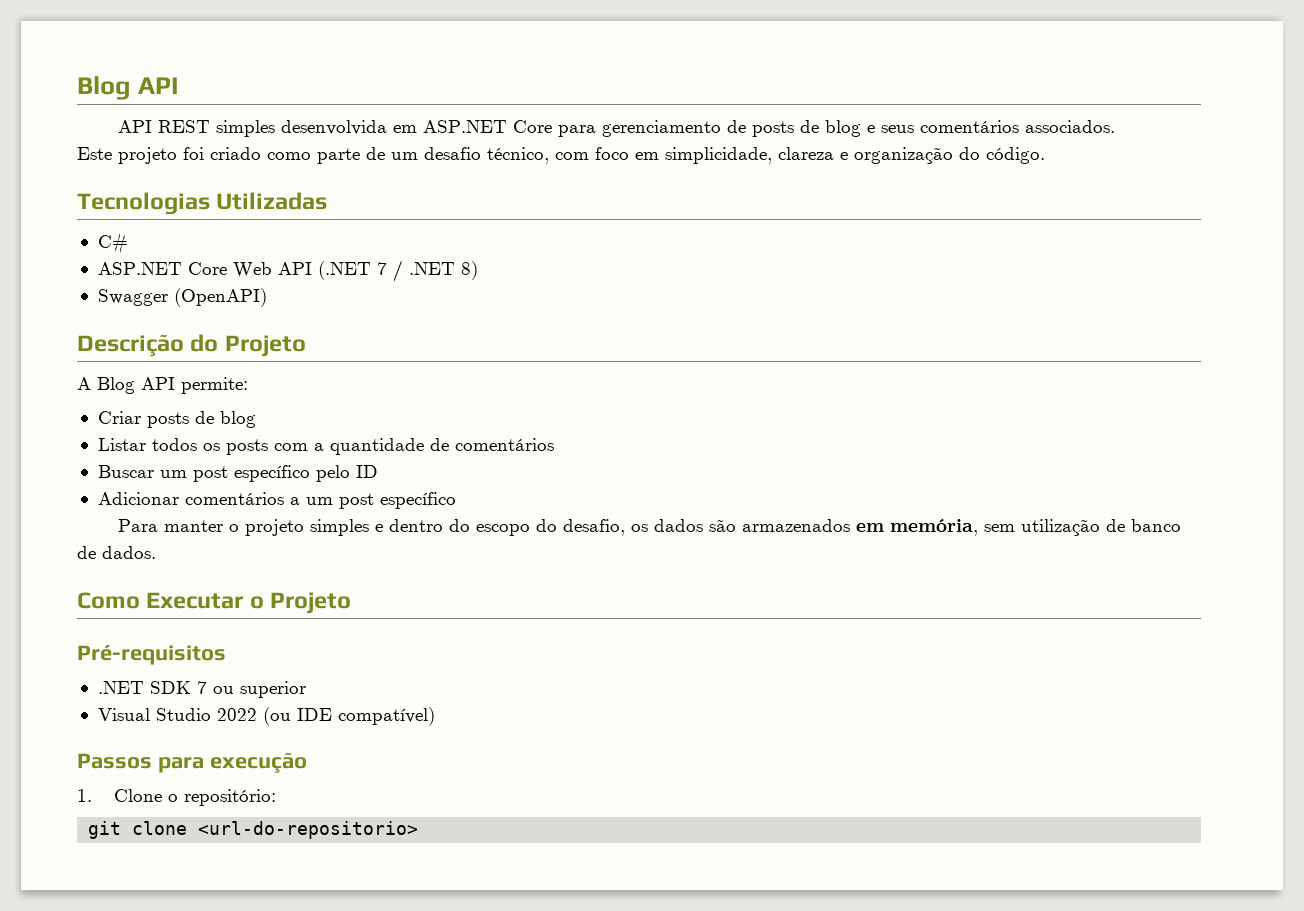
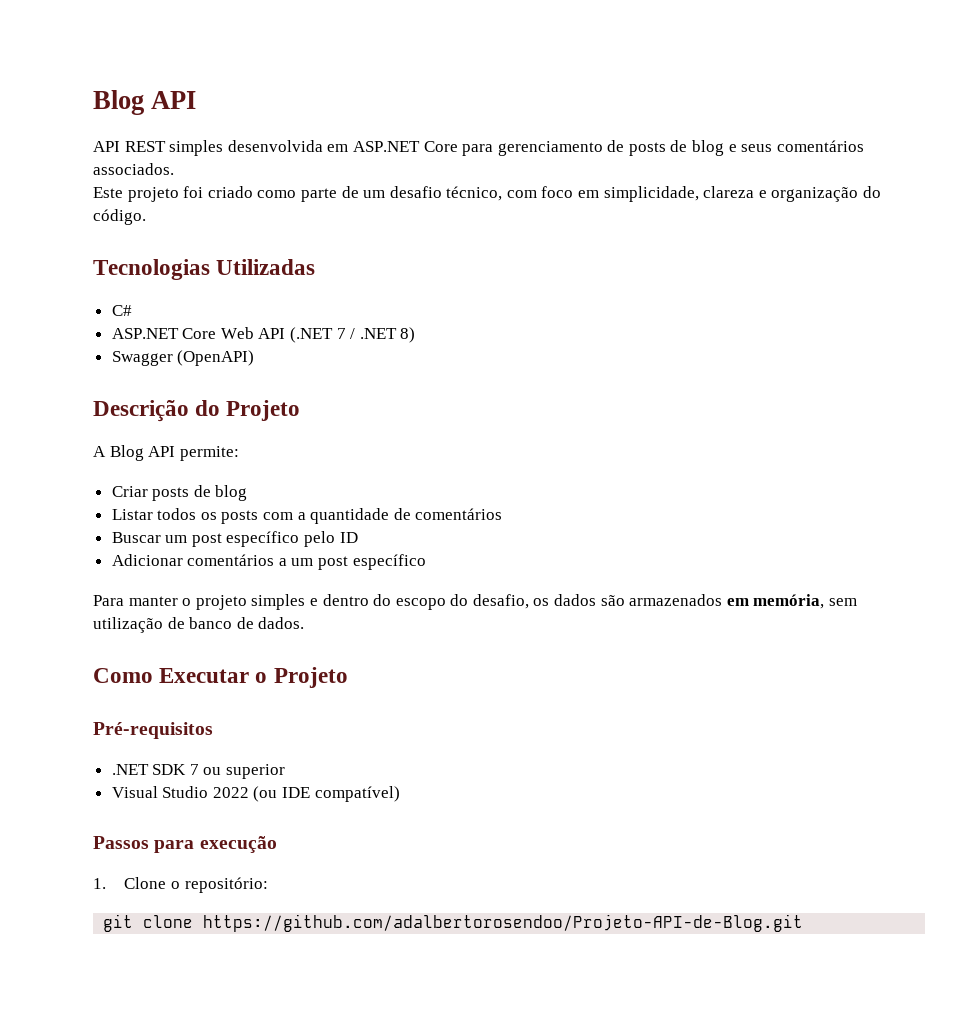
- git clone <url-do-repositorio>
+ git clone https://github.com/adalbertorosendoo/Projeto-API-de-Blog.git

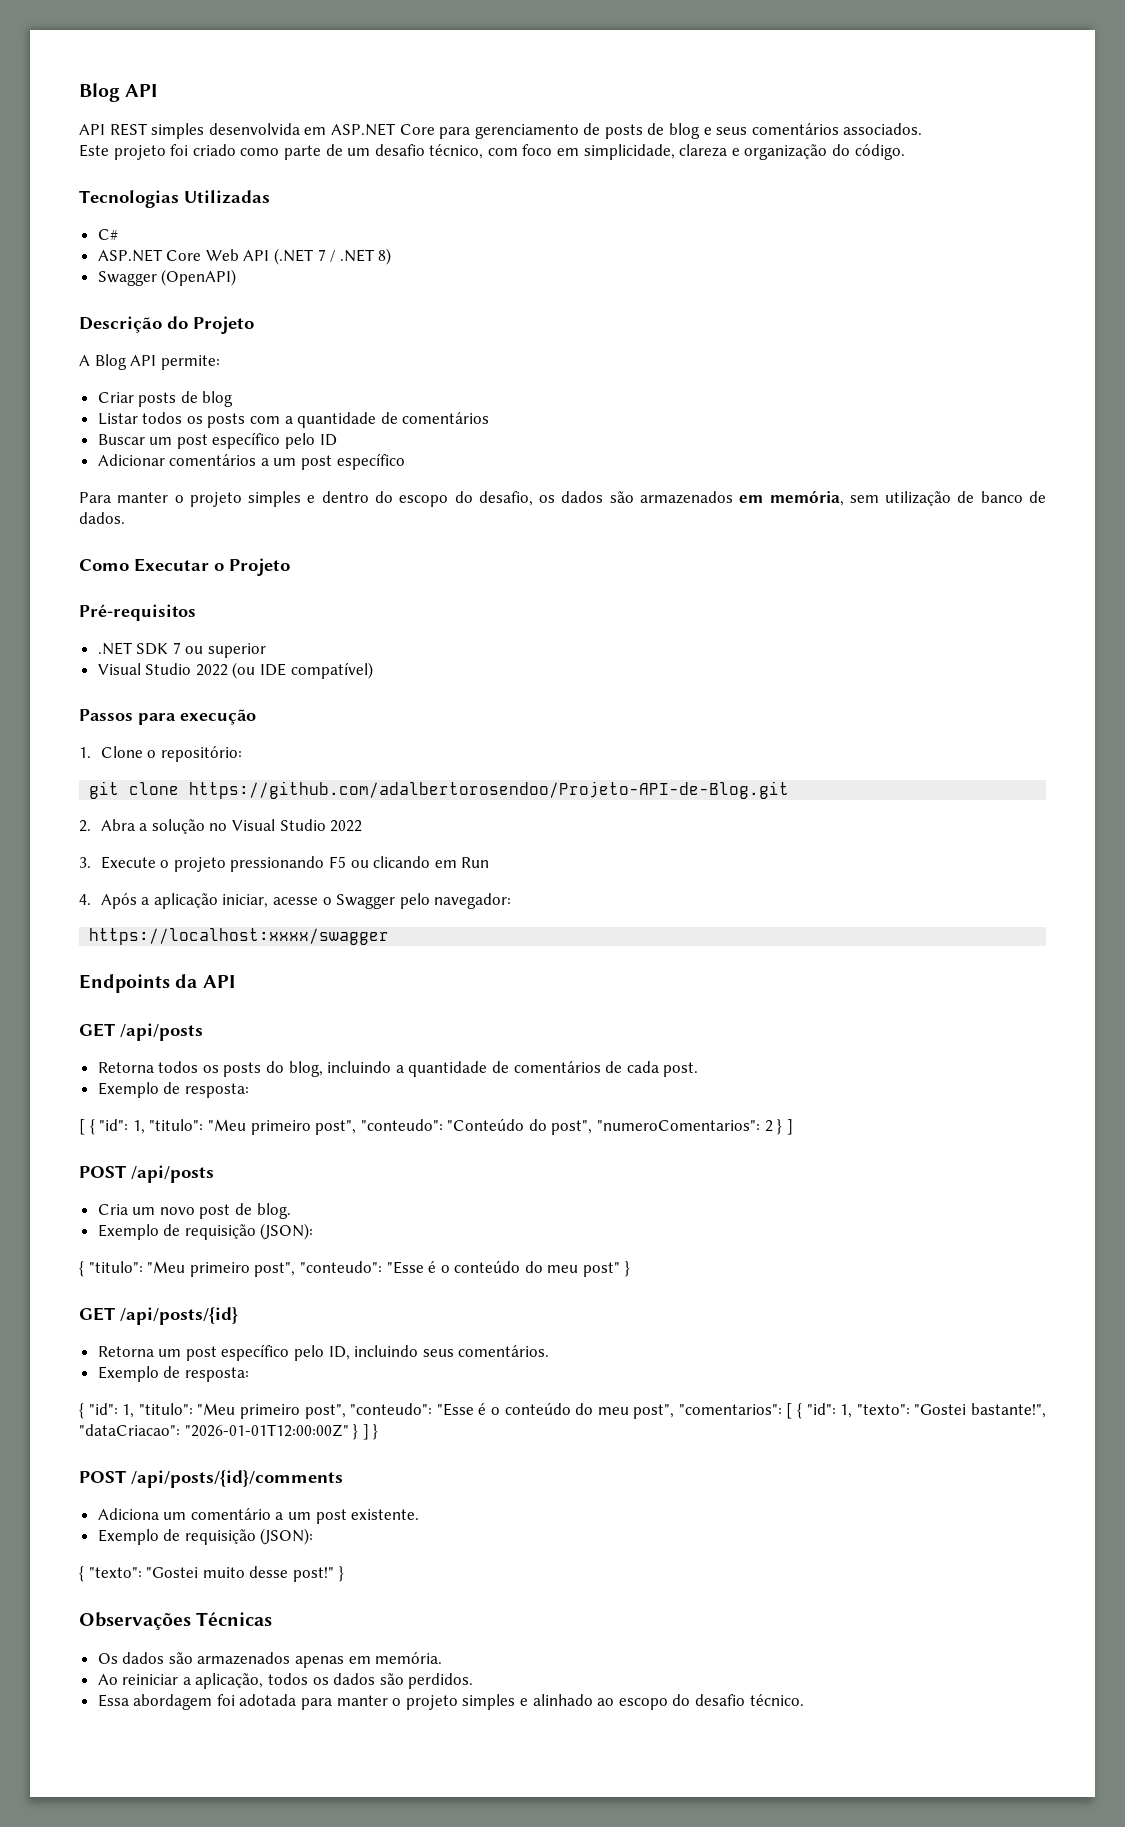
+ 2. Abra a solução no Visual Studio 2022
+ 3. Execute o projeto pressionando F5 ou clicando em Run
+ 4. Após a aplicação iniciar, acesse o Swagger pelo navegador:
+ https://localhost:xxxx/swagger
+ Endpoints da API
+ GET /api/posts
+ Retorna todos os posts do blog, incluindo a quantidade de comentários de cada post.
+ Exemplo de resposta:
+ [ { "id": 1, "titulo": "Meu primeiro post", "conteudo": "Conteúdo do post", "numeroComentarios": 2 } ]
+ POST /api/posts
+ Cria um novo post de blog.
+ Exemplo de requisição (JSON):
+ { "titulo": "Meu primeiro post", "conteudo": "Esse é o conteúdo do meu post" }
+ GET /api/posts/{id}
+ Retorna um post específico pelo ID, incluindo seus comentários.
+ Exemplo de resposta:
+ { "id": 1, "titulo": "Meu primeiro post", "conteudo": "Esse é o conteúdo do meu post", "comentarios": [ { "id": 1, "texto": "Gostei bastante!", "dataCriacao": "2026-01-01T12:00:00Z" } ] }
+ POST /api/posts/{id}/comments
+ Adiciona um comentário a um post existente.
+ Exemplo de requisição (JSON):
+ { "texto": "Gostei muito desse post!" }
+ Observações Técnicas
+ Os dados são armazenados apenas em memória.
+ Ao reiniciar a aplicação, todos os dados são perdidos.
+ Essa abordagem foi adotada para manter o projeto simples e alinhado ao escopo do desafio técnico.

